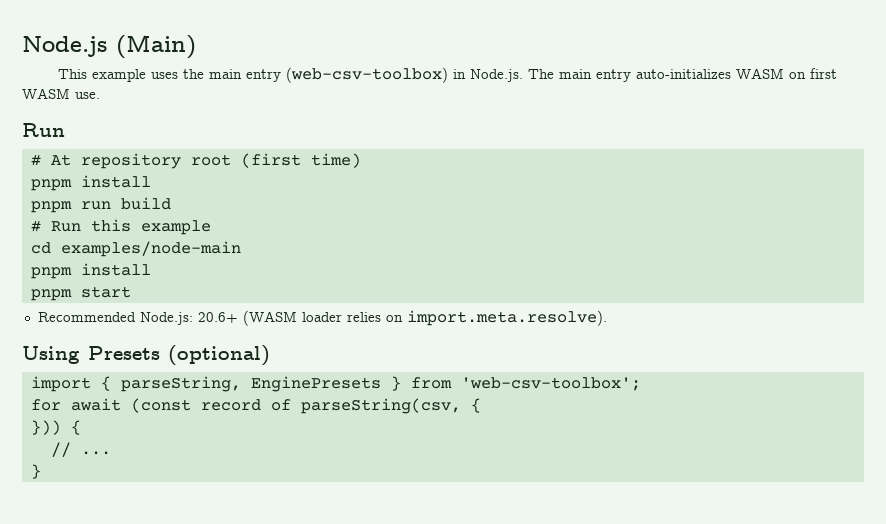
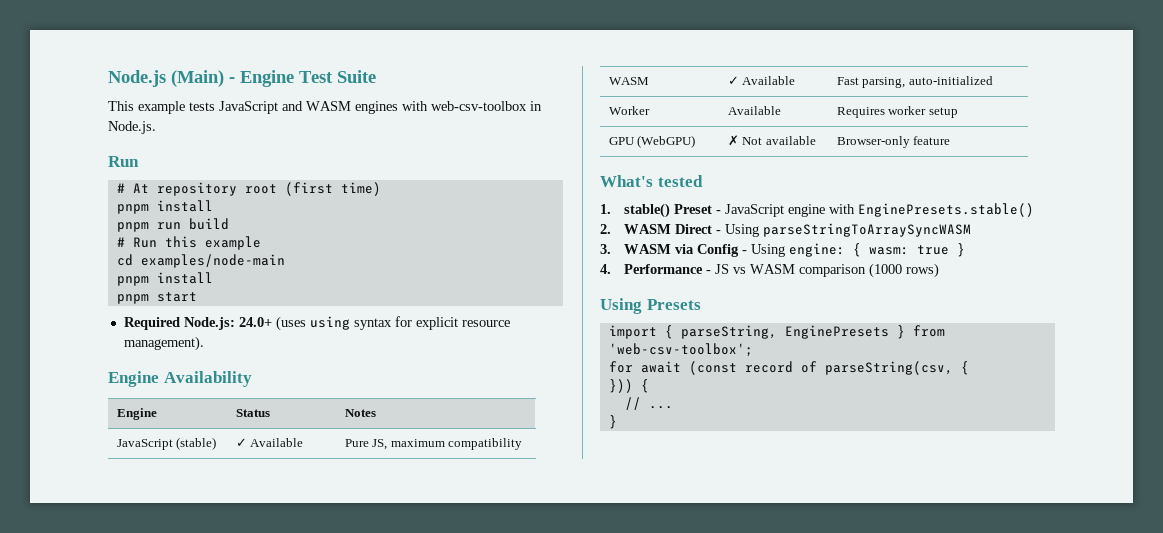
- Node.js (Main)
- This example uses the main entry (web-csv-toolbox) in Node.js. The main entry auto-initializes WASM on first WASM use.
+ Node.js (Main) - Engine Test Suite
+ This example tests JavaScript and WASM engines with web-csv-toolbox in Node.js.
- Recommended Node.js: 20.6+ (WASM loader relies on import.meta.resolve).
+ Required Node.js: 24.0+ (uses using syntax for explicit resource management).
+ Engine Availability
+ Engine | Status | Notes
+ JavaScript (stable) | ✓ Available | Pure JS, maximum compatibility
+ WASM | ✓ Available | Fast parsing, auto-initialized
+ Worker | Available | Requires worker setup
+ GPU (WebGPU) | ✗ Not available | Browser-only feature
+ What's tested
+ 1. stable() Preset - JavaScript engine with EnginePresets.stable()
+ 2. WASM Direct - Using parseStringToArraySyncWASM
+ 3. WASM via Config - Using engine: { wasm: true }
+ 4. Performance - JS vs WASM comparison (1000 rows)
- Using Presets (optional)
+ Using Presets

